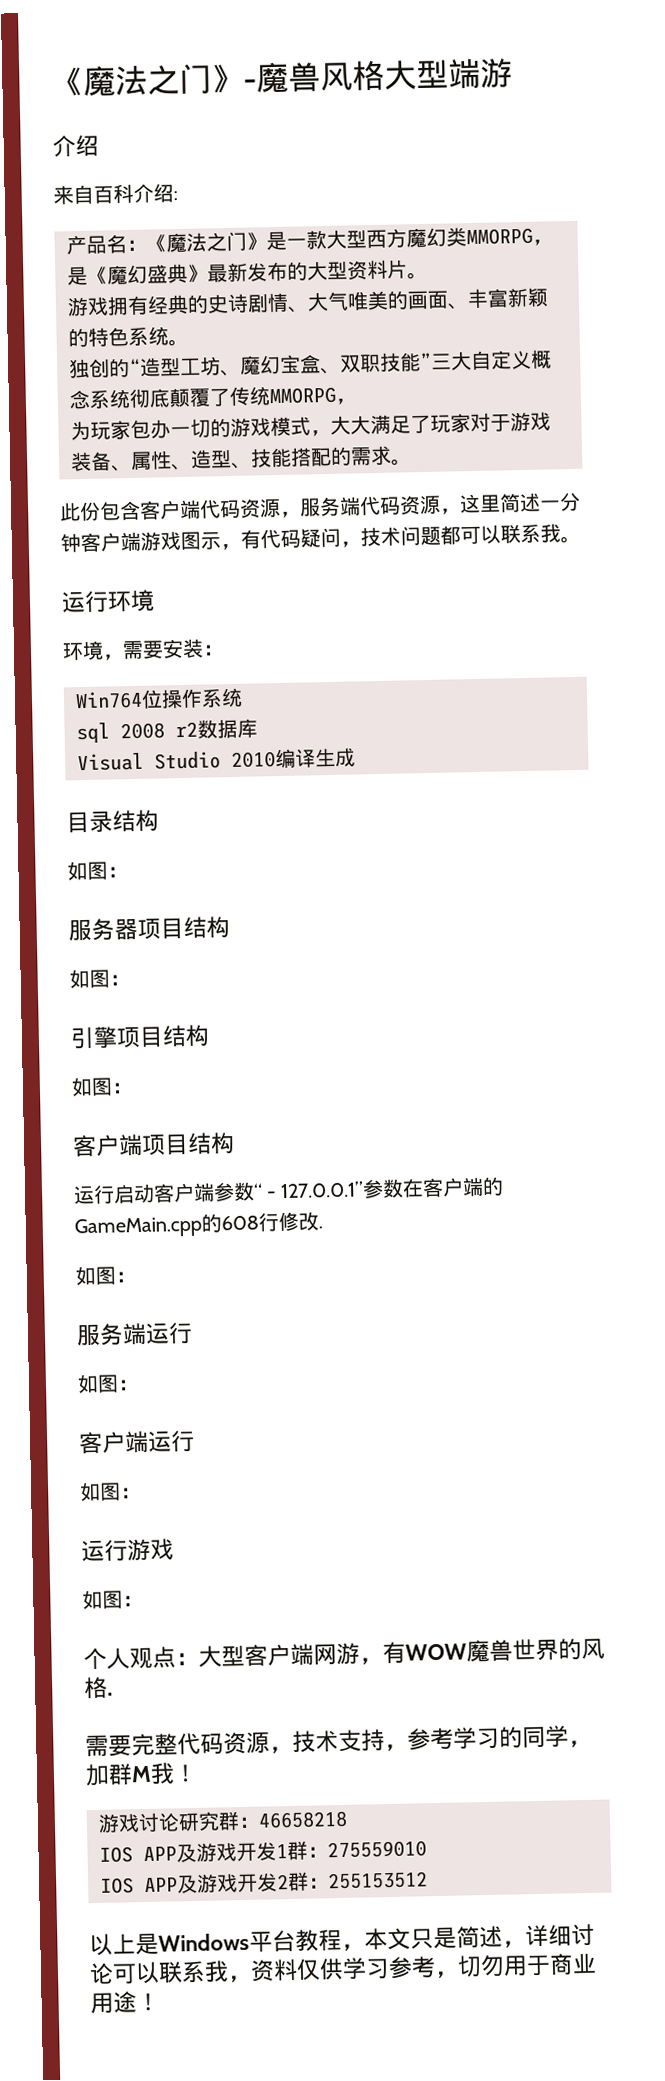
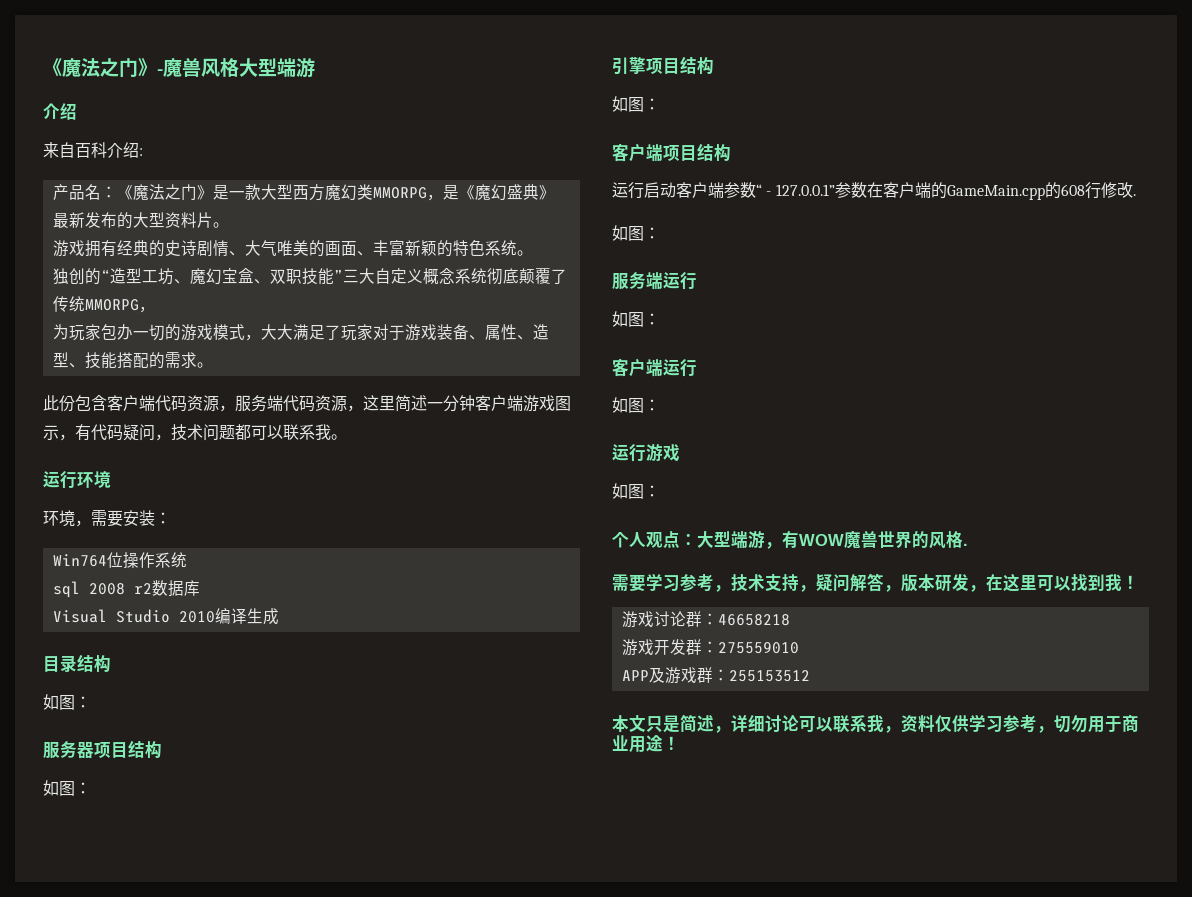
- 个人观点：大型客户端网游，有WOW魔兽世界的风格.
+ 个人观点：大型端游，有WOW魔兽世界的风格.
- 需要完整代码资源，技术支持，参考学习的同学，加群M我！
+ 需要学习参考，技术支持，疑问解答，版本研发，在这里可以找到我！
- 游戏讨论研究群：46658218
+ 游戏讨论群：46658218
- IOS APP及游戏开发1群：275559010
- IOS APP及游戏开发2群：255153512
- 以上是Windows平台教程，本文只是简述，详细讨论可以联系我，资料仅供学习参考，切勿用于商业用途！
+ 游戏开发群：275559010
+ APP及游戏群：255153512
+ 本文只是简述，详细讨论可以联系我，资料仅供学习参考，切勿用于商业用途！

